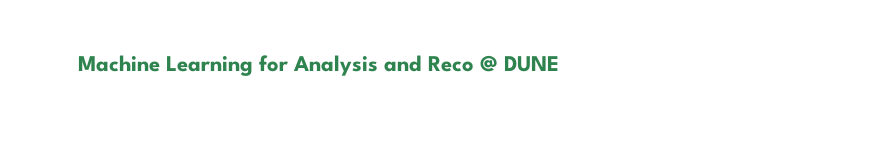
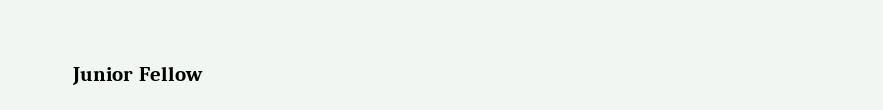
- Machine Learning for Analysis and Reco @ DUNE
+ Junior Fellow

